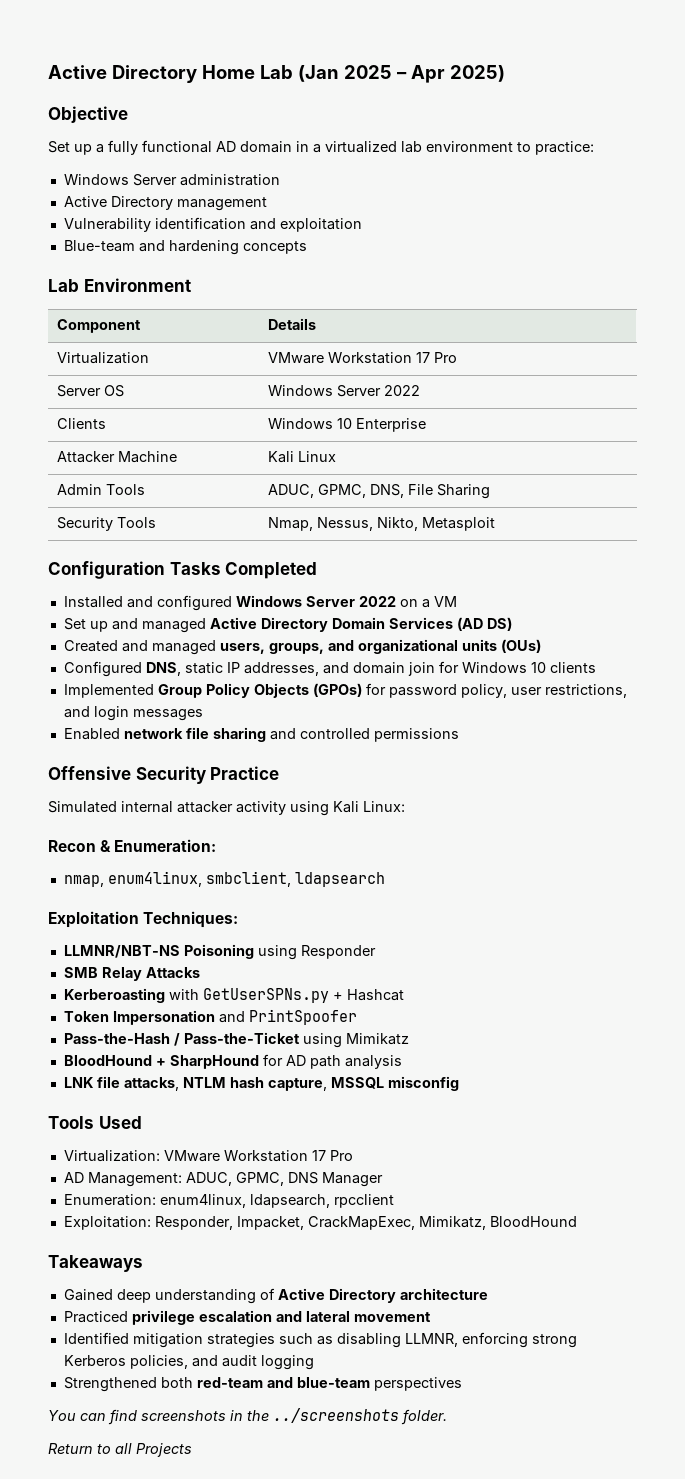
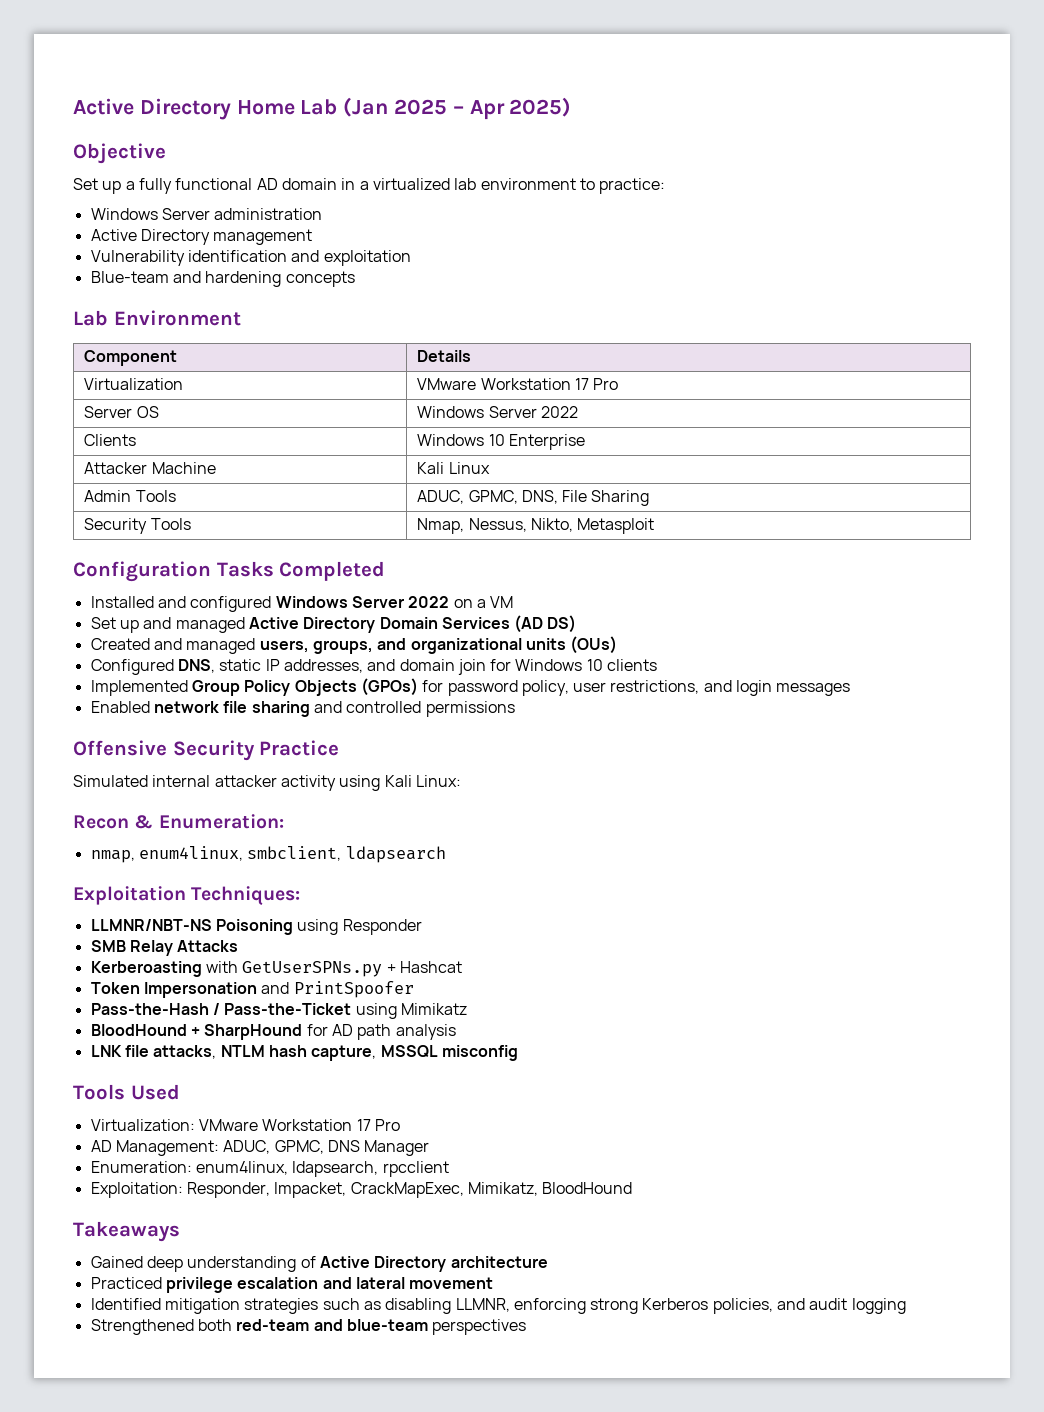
- You can find screenshots in the ../screenshots folder.
- Return to all Projects

